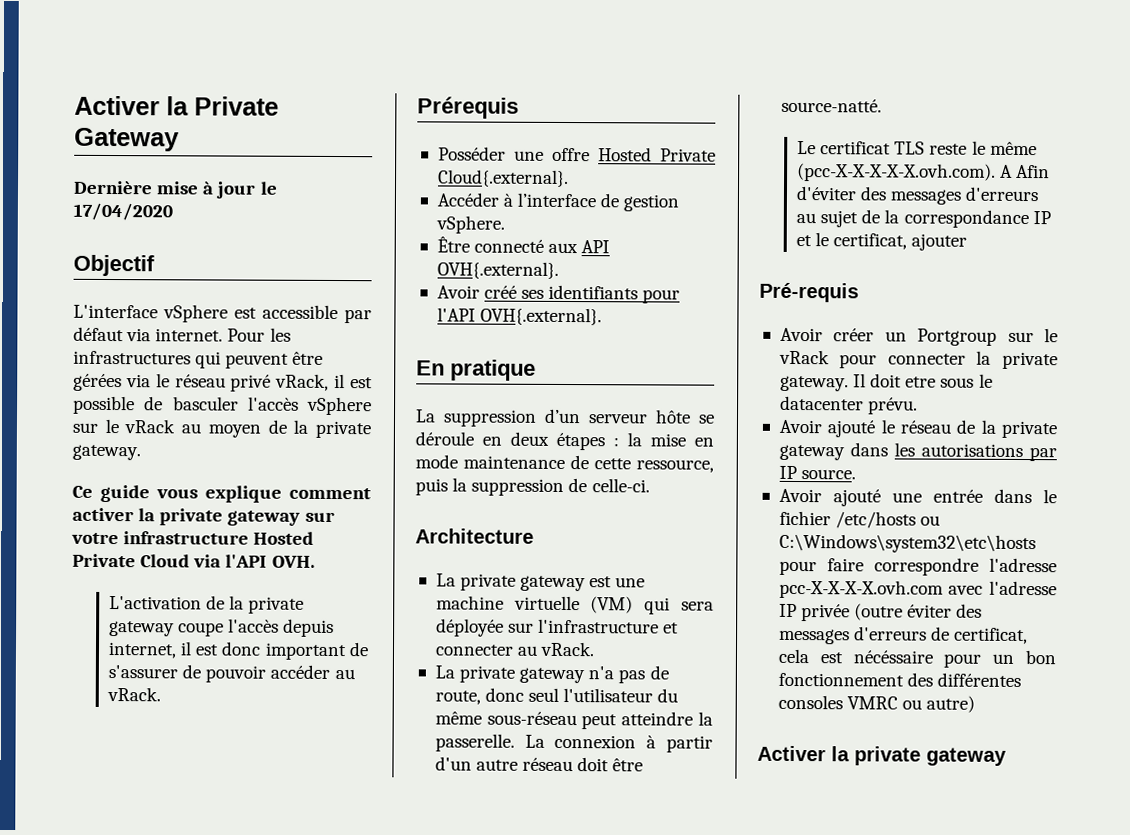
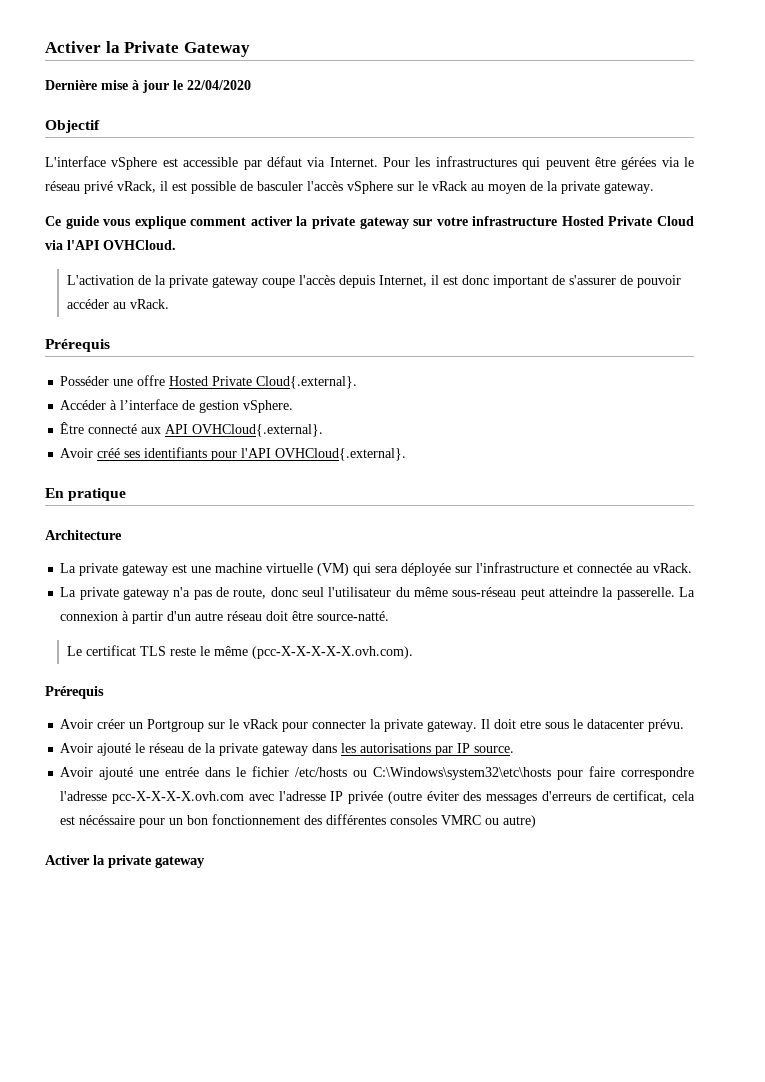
- Dernière mise à jour le 17/04/2020
+ Dernière mise à jour le 22/04/2020
- L'interface vSphere est accessible par défaut via internet.
+ L'interface vSphere est accessible par défaut via Internet.
- Ce guide vous explique comment activer la private gateway sur votre infrastructure Hosted Private Cloud via l'API OVH.
+ Ce guide vous explique comment activer la private gateway sur votre infrastructure Hosted Private Cloud via l'API OVHCloud.
- L'activation de la private gateway coupe l'accès depuis internet, il est donc important de s'assurer de pouvoir accéder au vRack.
+ L'activation de la private gateway coupe l'accès depuis Internet, il est donc important de s'assurer de pouvoir accéder au vRack.
- Être connecté aux API OVH{.external}.
+ Être connecté aux API OVHCloud{.external}.
- Avoir créé ses identifiants pour l'API OVH{.external}.
+ Avoir créé ses identifiants pour l'API OVHCloud{.external}.
- La suppression d’un serveur hôte se déroule en deux étapes : la mise en mode maintenance de cette ressource, puis la suppression de celle-ci.
- La private gateway est une machine virtuelle (VM) qui sera déployée sur l'infrastructure et connecter au vRack.
+ La private gateway est une machine virtuelle (VM) qui sera déployée sur l'infrastructure et connectée au vRack.
- Le certificat TLS reste le même (pcc-X-X-X-X-X.ovh.com). A Afin d'éviter des messages d'erreurs au sujet de la correspondance IP et le certificat, ajouter
- Pré-requis
+ Le certificat TLS reste le même (pcc-X-X-X-X-X.ovh.com).
+ Prérequis

